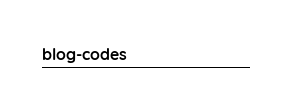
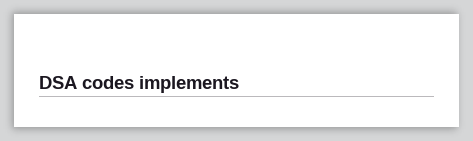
- blog-codes
+ DSA codes implements

